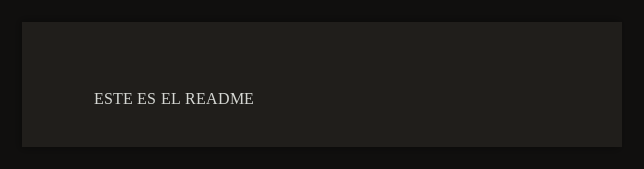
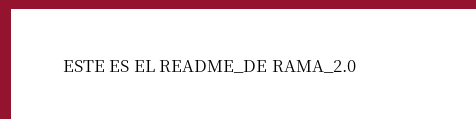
- ESTE ES EL README
+ ESTE ES EL README_DE RAMA_2.0

